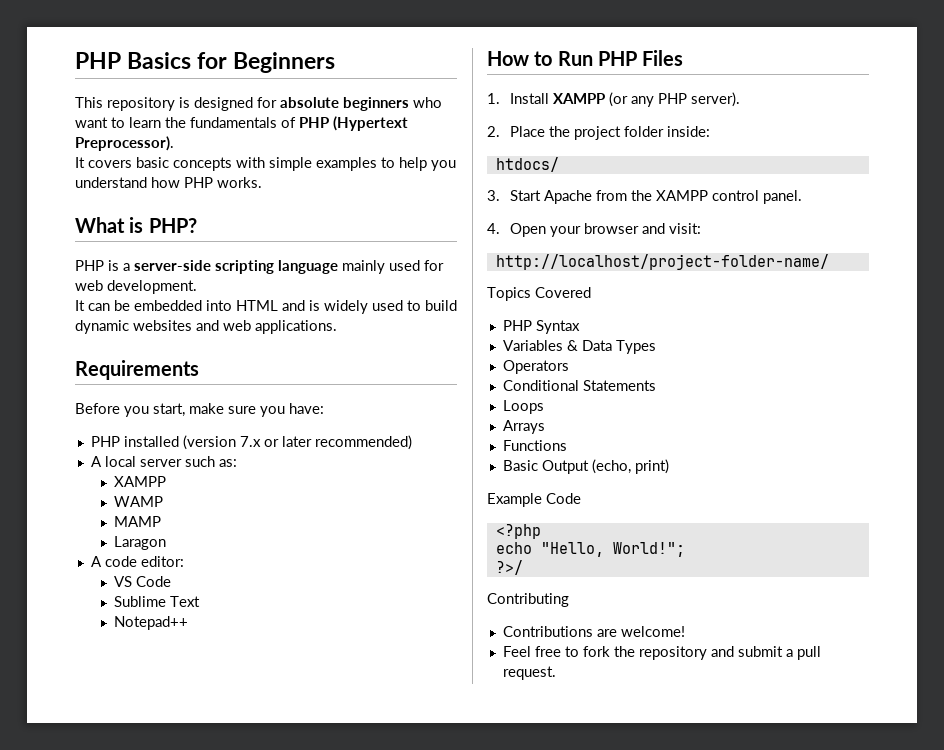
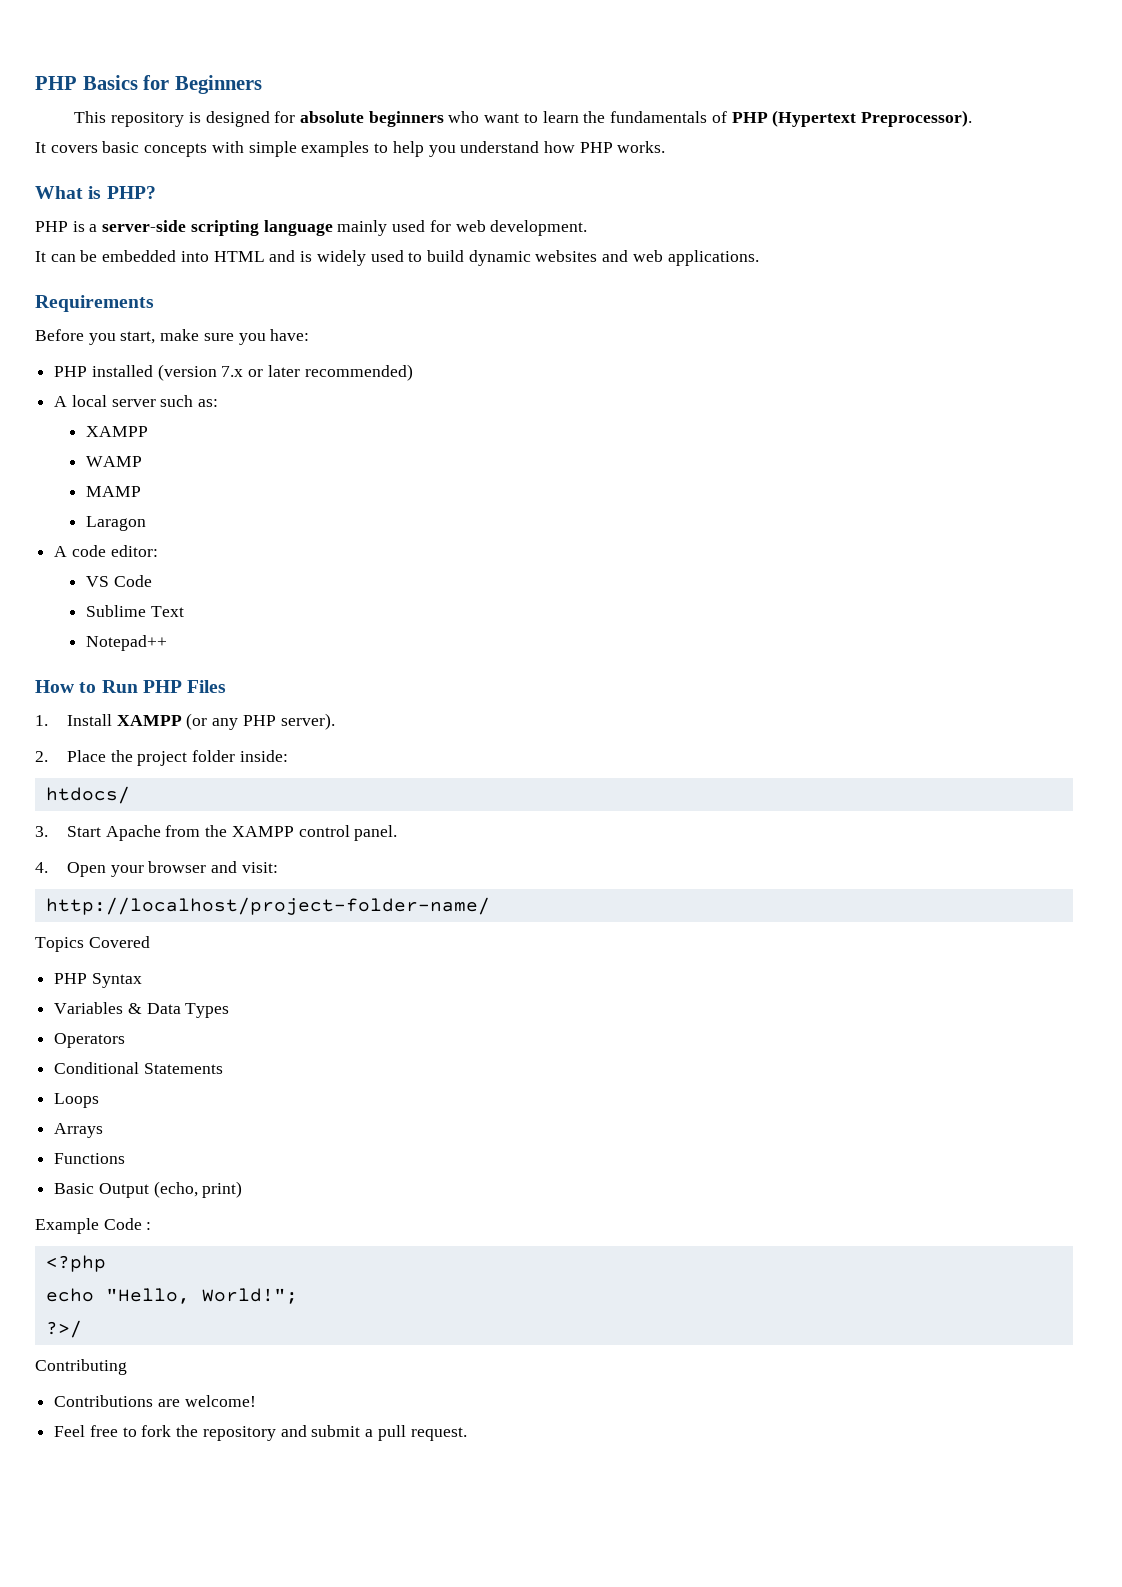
- Example Code
+ Example Code :

